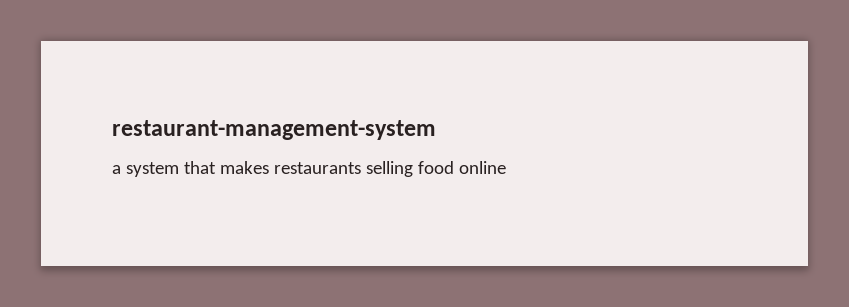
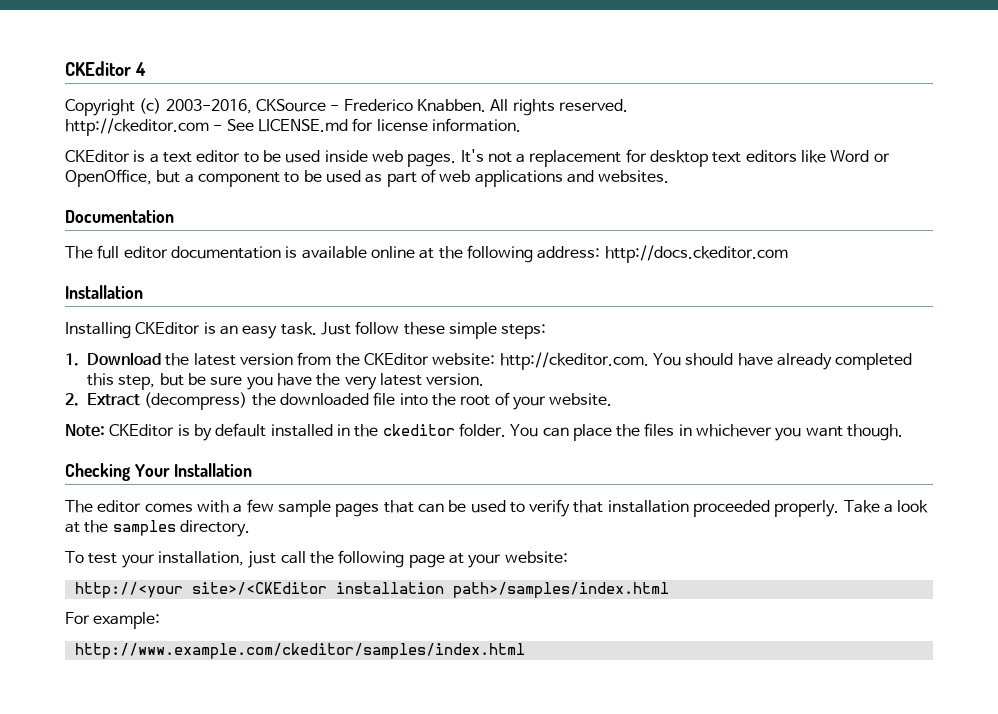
- restaurant-management-system
- a system that makes restaurants selling food online
+ CKEditor 4
+ Copyright (c) 2003-2016, CKSource - Frederico Knabben. All rights reserved.
+ http://ckeditor.com - See LICENSE.md for license information.
+ CKEditor is a text editor to be used inside web pages. It's not a replacement for desktop text editors like Word or OpenOffice, but a component to be used as part of web applications and websites.
+ Documentation
+ The full editor documentation is available online at the following address: http://docs.ckeditor.com
+ Installation
+ Installing CKEditor is an easy task. Just follow these simple steps:
+ 1. Download the latest version from the CKEditor website: http://ckeditor.com. You should have already completed this step, but be sure you have the very latest version.
+ 2. Extract (decompress) the downloaded file into the root of your website.
+ Note: CKEditor is by default installed in the ckeditor folder. You can place the files in whichever you want though.
+ Checking Your Installation
+ The editor comes with a few sample pages that can be used to verify that installation proceeded properly. Take a look at the samples directory.
+ To test your installation, just call the following page at your website:
+ http://<your site>/<CKEditor installation path>/samples/index.html
+ For example:
+ http://www.example.com/ckeditor/samples/index.html

